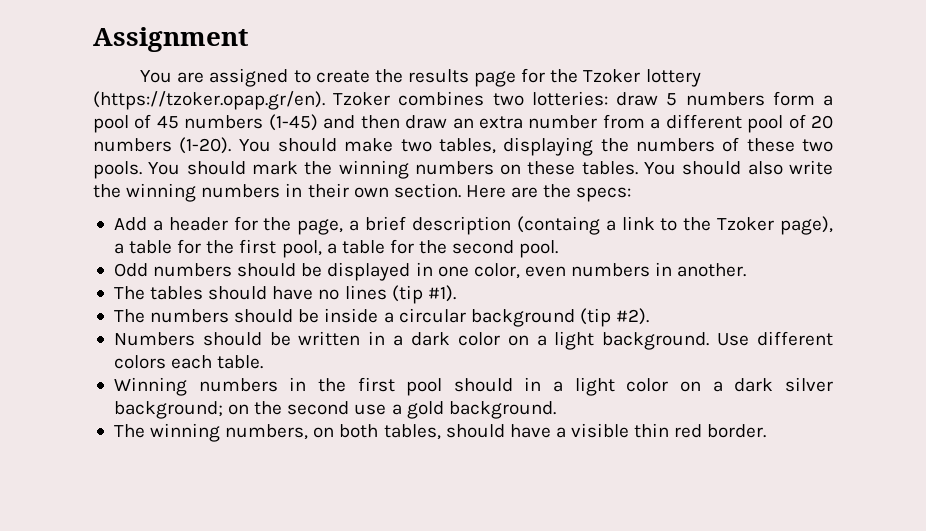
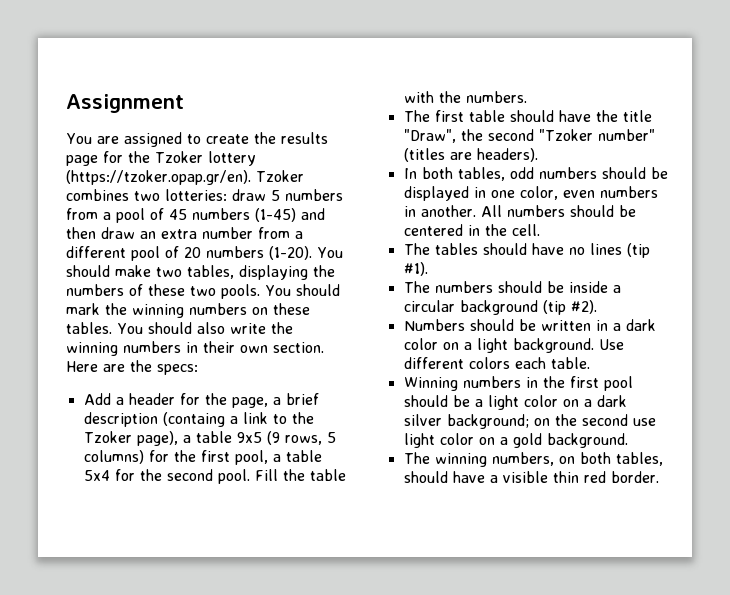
- You are assigned to create the results page for the Tzoker lottery (https://tzoker.opap.gr/en). Tzoker combines two lotteries: draw 5 numbers form a pool of 45 numbers (1-45) and then draw an extra number from a different pool of 20 numbers (1-20).
+ You are assigned to create the results page for the Tzoker lottery (https://tzoker.opap.gr/en). Tzoker combines two lotteries: draw 5 numbers from a pool of 45 numbers (1-45) and then draw an extra number from a different pool of 20 numbers (1-20).
- Add a header for the page, a brief description (containg a link to the Tzoker page), a table for the first pool, a table for the second pool.
- Odd numbers should be displayed in one color, even numbers in another.
+ Add a header for the page, a brief description (containg a link to the Tzoker page), a table 9x5 (9 rows, 5 columns) for the first pool, a table 5x4 for the second pool. Fill the table with the numbers.
+ The first table should have the title "Draw", the second "Tzoker number" (titles are headers).
+ In both tables, odd numbers should be displayed in one color, even numbers in another. All numbers should be centered in the cell.
- Winning numbers in the first pool should in a light color on a dark silver background; on the second use a gold background.
+ Winning numbers in the first pool should be a light color on a dark silver background; on the second use light color on a gold background.

